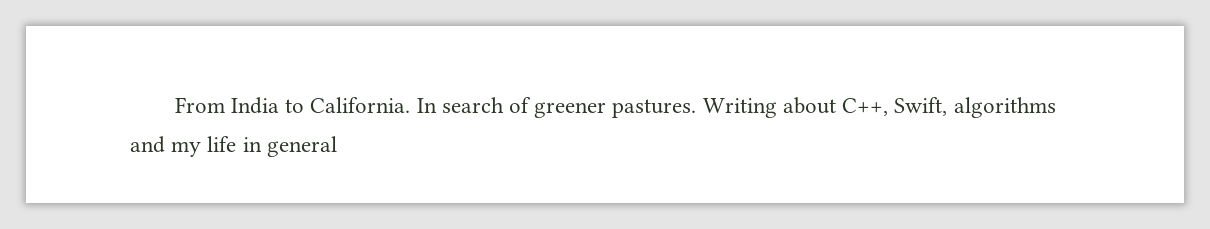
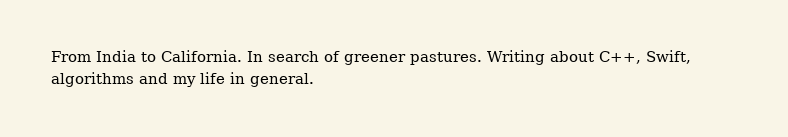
- Writing about C++, Swift, algorithms and my life in general
+ Writing about C++, Swift, algorithms and my life in general.

